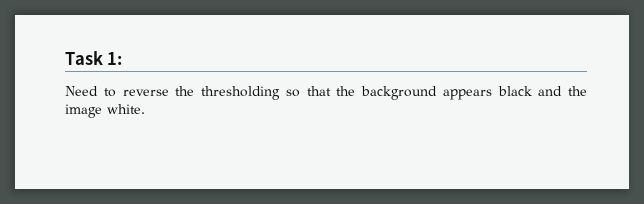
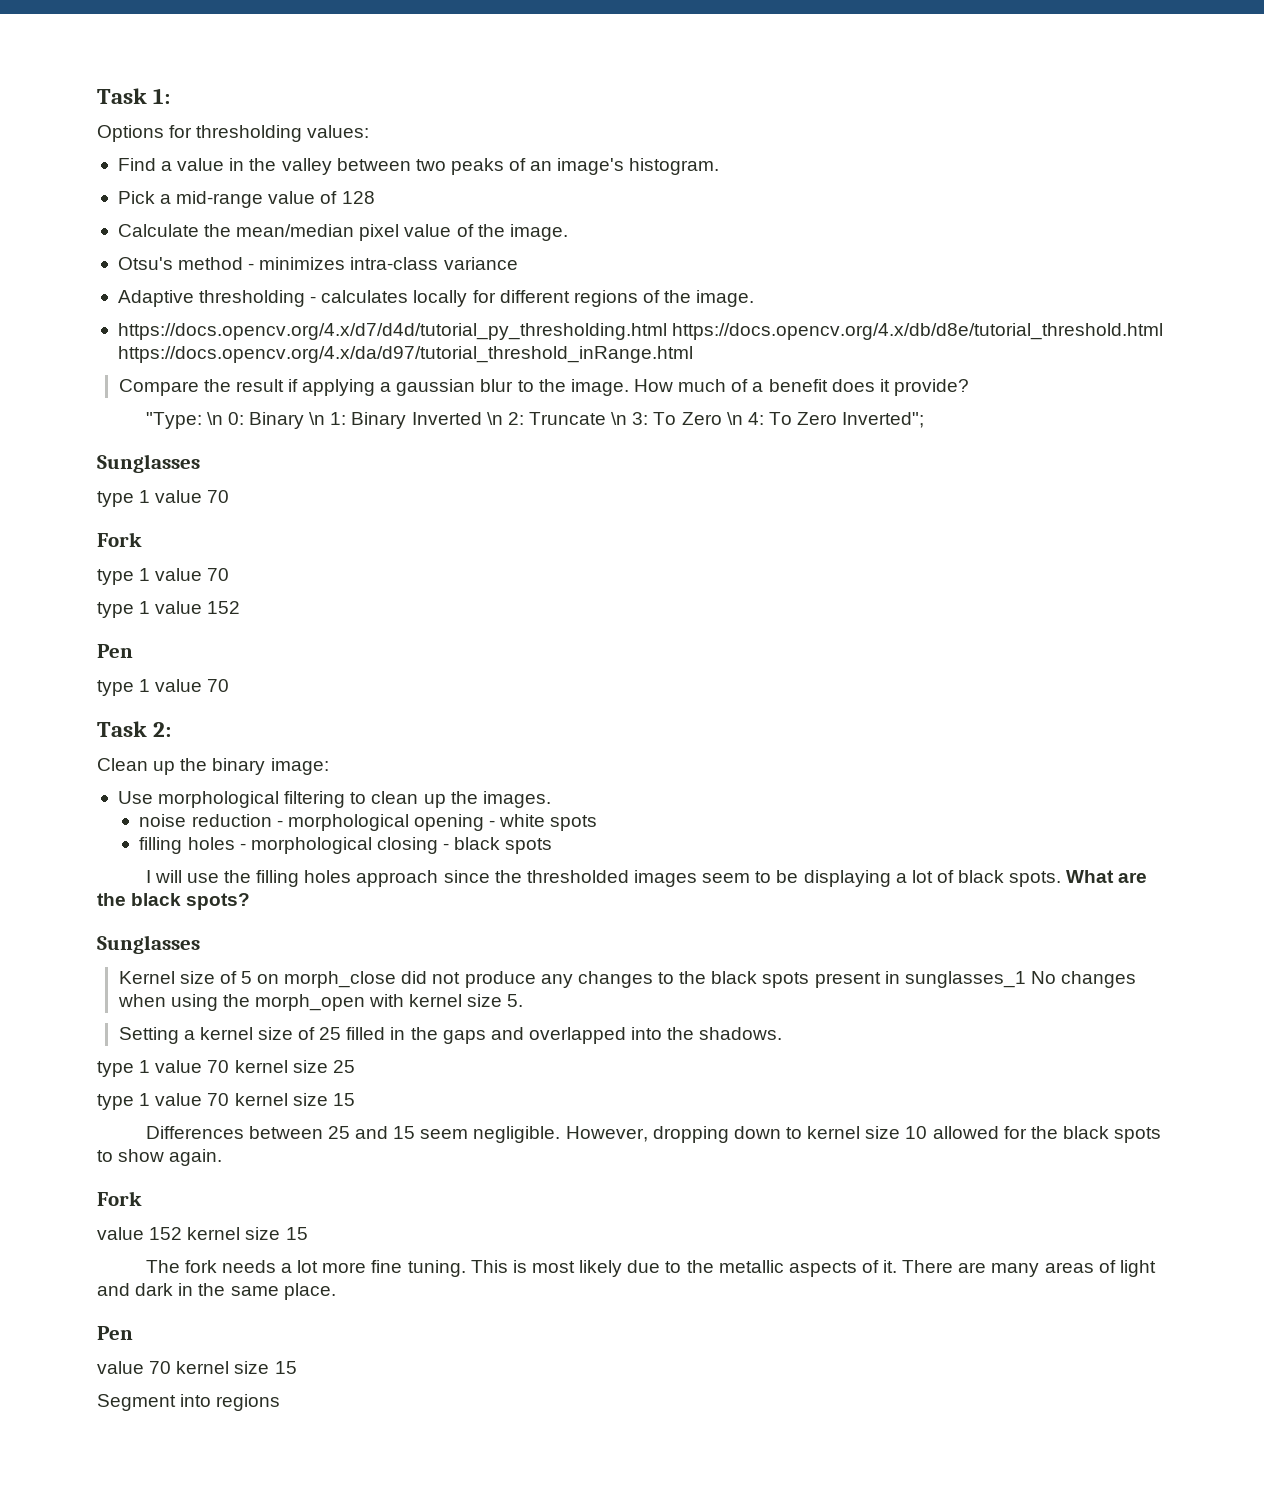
- Need to reverse the thresholding so that the background appears black and the image white.
+ Options for thresholding values:
+ Find a value in the valley between two peaks of an image's histogram.
+ Pick a mid-range value of 128
+ Calculate the mean/median pixel value of the image.
+ Otsu's method - minimizes intra-class variance
+ Adaptive thresholding - calculates locally for different regions of the image.
+ https://docs.opencv.org/4.x/d7/d4d/tutorial_py_thresholding.html https://docs.opencv.org/4.x/db/d8e/tutorial_threshold.html https://docs.opencv.org/4.x/da/d97/tutorial_threshold_inRange.html
+ Compare the result if applying a gaussian blur to the image. How much of a benefit does it provide?
+ "Type: \n 0: Binary \n 1: Binary Inverted \n 2: Truncate \n 3: To Zero \n 4: To Zero Inverted";
+ Sunglasses
+ type 1 value 70
+ Fork
+ type 1 value 70
+ type 1 value 152
+ Pen
+ type 1 value 70
+ Task 2:
+ Clean up the binary image:
+ Use morphological filtering to clean up the images.
+ noise reduction - morphological opening - white spots
+ filling holes - morphological closing - black spots
+ I will use the filling holes approach since the thresholded images seem to be displaying a lot of black spots. What are the black spots?
+ Sunglasses
+ Kernel size of 5 on morph_close did not produce any changes to the black spots present in sunglasses_1 No changes when using the morph_open with kernel size 5.
+ Setting a kernel size of 25 filled in the gaps and overlapped into the shadows.
+ type 1 value 70 kernel size 25
+ type 1 value 70 kernel size 15
+ Differences between 25 and 15 seem negligible. However, dropping down to kernel size 10 allowed for the black spots to show again.
+ Fork
+ value 152 kernel size 15
+ The fork needs a lot more fine tuning. This is most likely due to the metallic aspects of it. There are many areas of light and dark in the same place.
+ Pen
+ value 70 kernel size 15
+ Segment into regions

